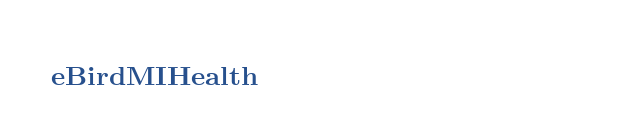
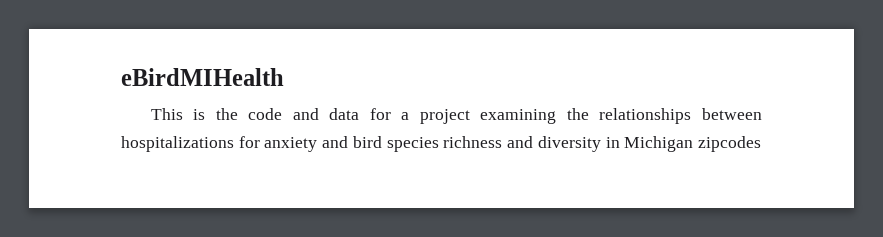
+ This is the code and data for a project examining the relationships between hospitalizations for anxiety and bird species richness and diversity in Michigan zipcodes

